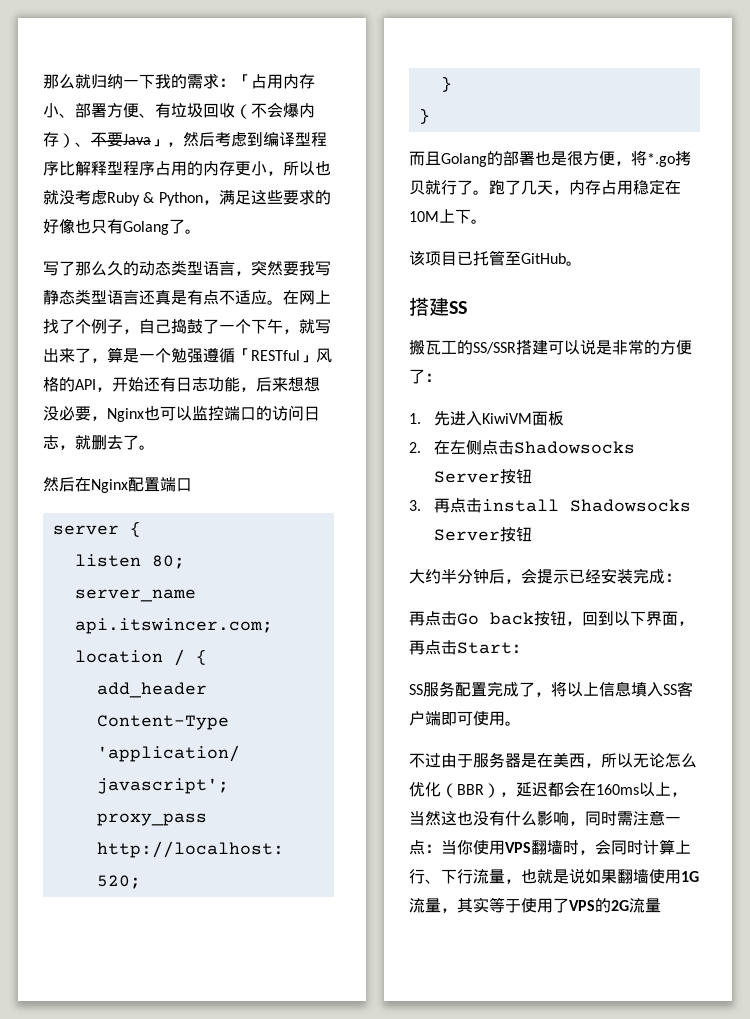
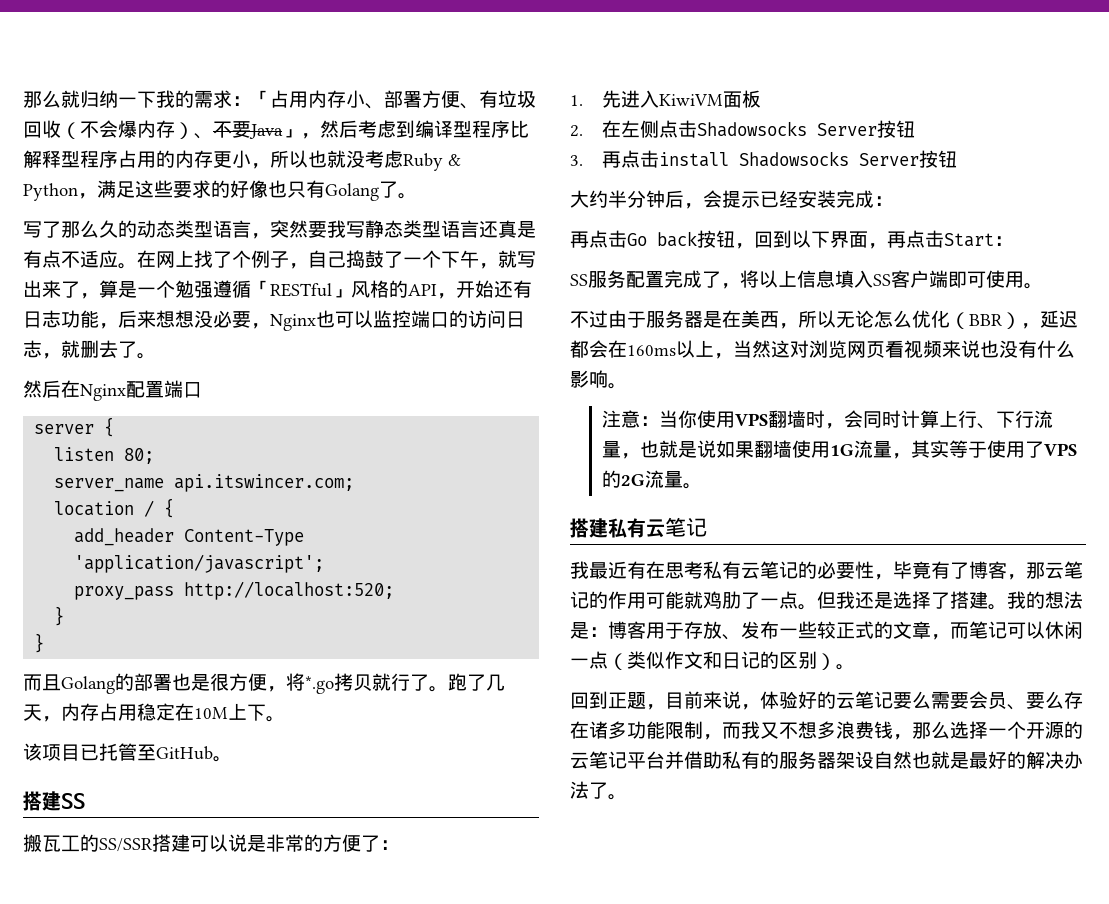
- 不过由于服务器是在美西，所以无论怎么优化（BBR），延迟都会在160ms以上，当然这也没有什么影响，同时需注意一点：当你使用VPS翻墙时，会同时计算上行、下行流量，也就是说如果翻墙使用1G流量，其实等于使用了VPS的2G流量
+ 不过由于服务器是在美西，所以无论怎么优化（BBR），延迟都会在160ms以上，当然这对浏览网页看视频来说也没有什么影响。
+ 注意：当你使用VPS翻墙时，会同时计算上行、下行流量，也就是说如果翻墙使用1G流量，其实等于使用了VPS的2G流量。
+ 搭建私有云笔记
+ 我最近有在思考私有云笔记的必要性，毕竟有了博客，那云笔记的作用可能就鸡肋了一点。但我还是选择了搭建。我的想法是：博客用于存放、发布一些较正式的文章，而笔记可以休闲一点（类似作文和日记的区别）。
+ 回到正题，目前来说，体验好的云笔记要么需要会员、要么存在诸多功能限制，而我又不想多浪费钱，那么选择一个开源的云笔记平台并借助私有的服务器架设自然也就是最好的解决办法了。

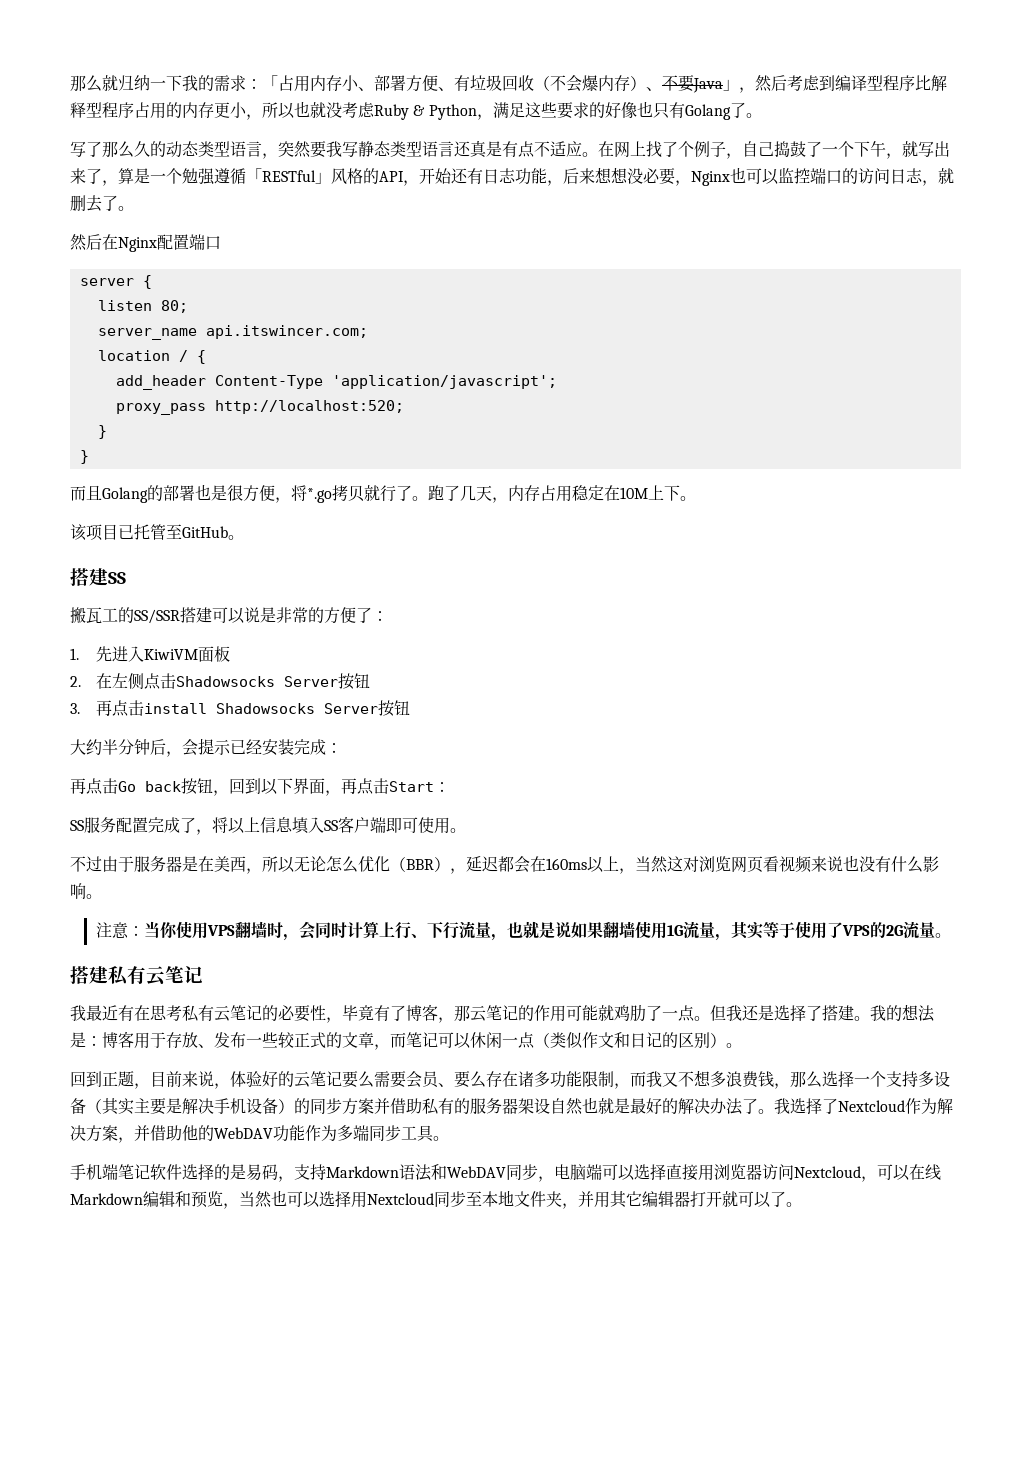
- 回到正题，目前来说，体验好的云笔记要么需要会员、要么存在诸多功能限制，而我又不想多浪费钱，那么选择一个开源的云笔记平台并借助私有的服务器架设自然也就是最好的解决办法了。
+ 回到正题，目前来说，体验好的云笔记要么需要会员、要么存在诸多功能限制，而我又不想多浪费钱，那么选择一个支持多设备（其实主要是解决手机设备）的同步方案并借助私有的服务器架设自然也就是最好的解决办法了。
+ 我选择了Nextcloud作为解决方案，并借助他的WebDAV功能作为多端同步工具。
+ 手机端笔记软件选择的是易码，支持Markdown语法和WebDAV同步，电脑端可以选择直接用浏览器访问Nextcloud，可以在线Markdown编辑和预览，当然也可以选择用Nextcloud同步至本地文件夹，并用其它编辑器打开就可以了。

